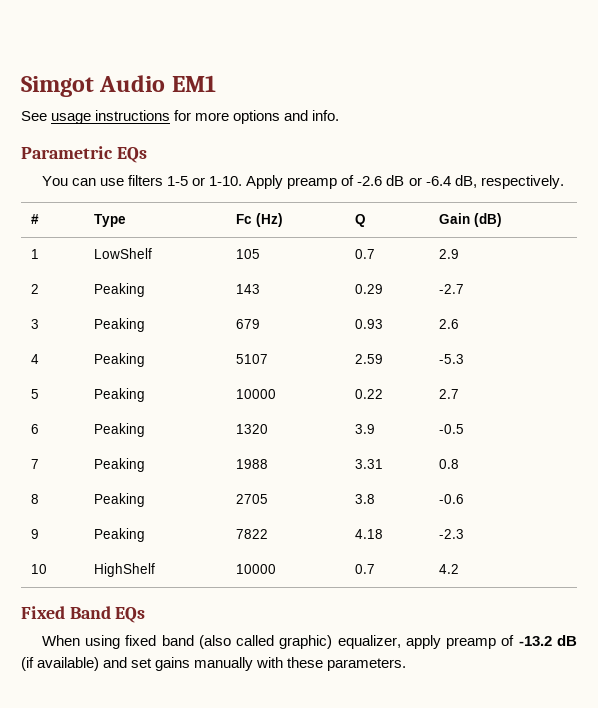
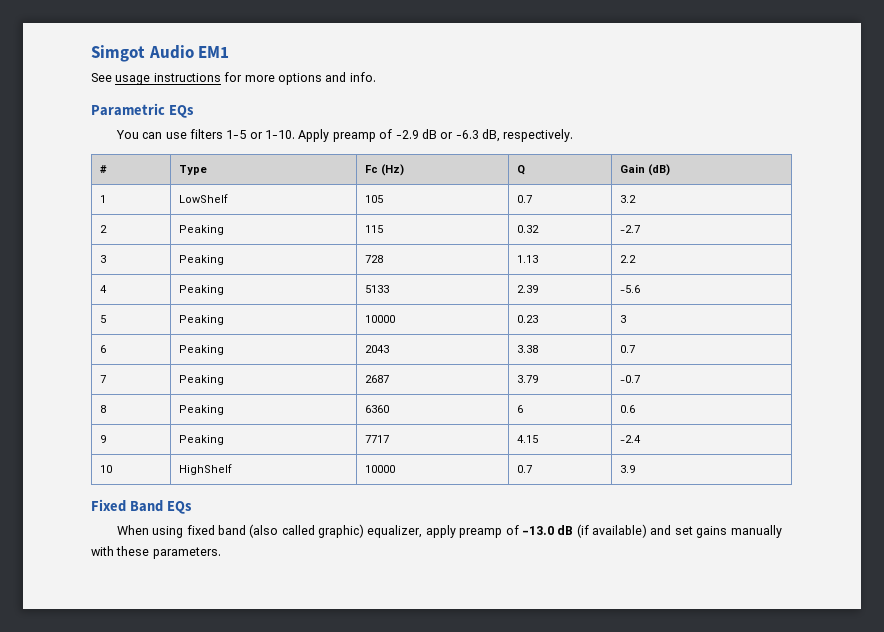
- Apply preamp of -2.6 dB or -6.4 dB, respectively.
+ Apply preamp of -2.9 dB or -6.3 dB, respectively.
- 1 | LowShelf | 105 | 0.7 | 2.9
+ 1 | LowShelf | 105 | 0.7 | 3.2
- 2 | Peaking | 143 | 0.29 | -2.7
+ 2 | Peaking | 115 | 0.32 | -2.7
- 3 | Peaking | 679 | 0.93 | 2.6
+ 3 | Peaking | 728 | 1.13 | 2.2
- 4 | Peaking | 5107 | 2.59 | -5.3
+ 4 | Peaking | 5133 | 2.39 | -5.6
- 5 | Peaking | 10000 | 0.22 | 2.7
+ 5 | Peaking | 10000 | 0.23 | 3
- 6 | Peaking | 1320 | 3.9 | -0.5
+ 6 | Peaking | 2043 | 3.38 | 0.7
- 7 | Peaking | 1988 | 3.31 | 0.8
+ 7 | Peaking | 2687 | 3.79 | -0.7
- 8 | Peaking | 2705 | 3.8 | -0.6
+ 8 | Peaking | 6360 | 6 | 0.6
- 9 | Peaking | 7822 | 4.18 | -2.3
+ 9 | Peaking | 7717 | 4.15 | -2.4
- 10 | HighShelf | 10000 | 0.7 | 4.2
+ 10 | HighShelf | 10000 | 0.7 | 3.9
- When using fixed band (also called graphic) equalizer, apply preamp of -13.2 dB (if available) and set gains manually with these parameters.
+ When using fixed band (also called graphic) equalizer, apply preamp of -13.0 dB (if available) and set gains manually with these parameters.

